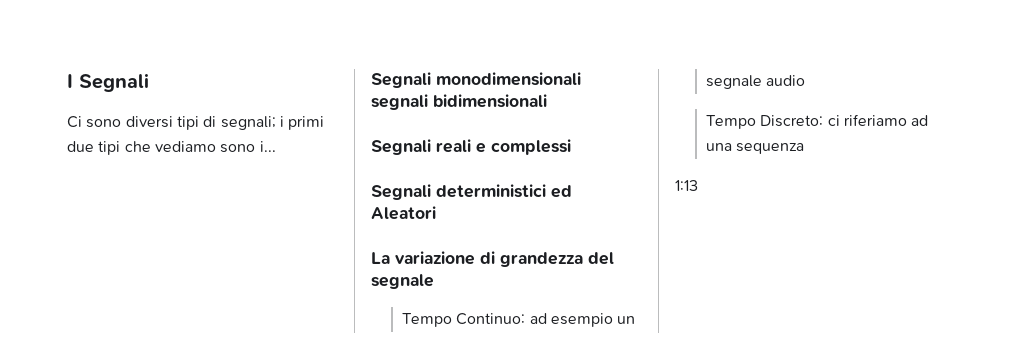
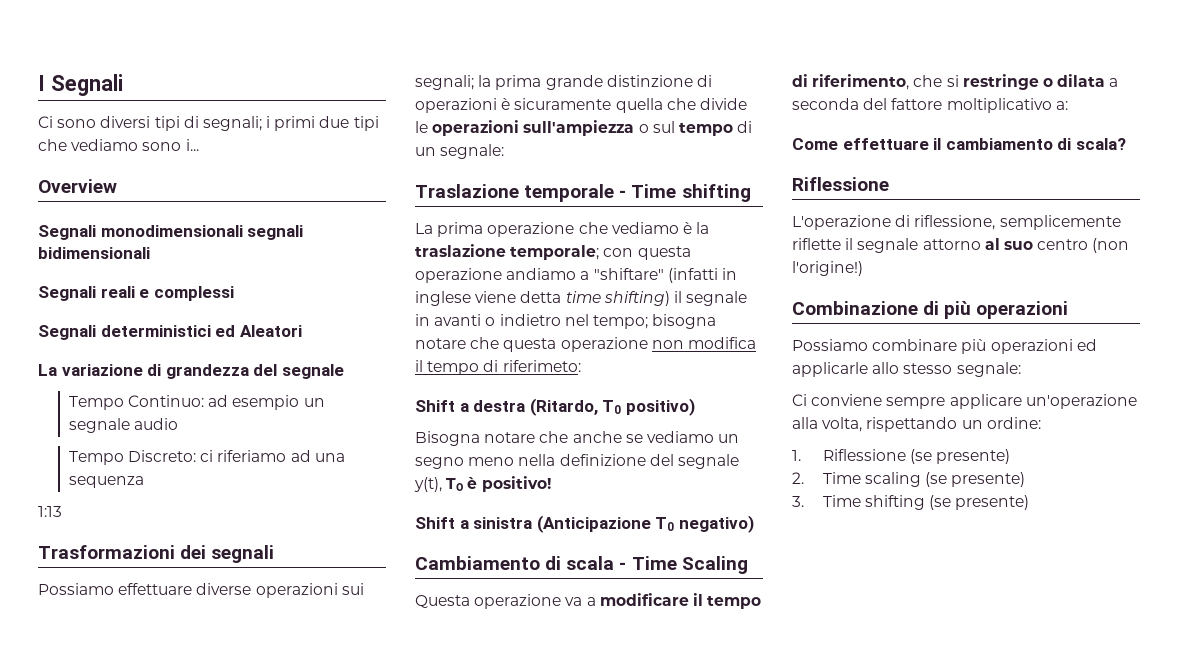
+ Overview
+ Trasformazioni dei segnali
+ Possiamo effettuare diverse operazioni sui segnali; la prima grande distinzione di operazioni è sicuramente quella che divide le operazioni sull'ampiezza o sul tempo di un segnale:
+ Traslazione temporale - Time shifting
+ La prima operazione che vediamo è la traslazione temporale; con questa operazione andiamo a "shiftare" (infatti in inglese viene detta time shifting) il segnale in avanti o indietro nel tempo; bisogna notare che questa operazione non modifica il tempo di riferimeto:
+ Shift a destra (Ritardo, T0 positivo)
+ Bisogna notare che anche se vediamo un segno meno nella definizione del segnale y(t), T0 è positivo!
+ Shift a sinistra (Anticipazione T0 negativo)
+ Cambiamento di scala - Time Scaling
+ Questa operazione va a modificare il tempo di riferimento, che si restringe o dilata a seconda del fattore moltiplicativo a:
+ Come effettuare il cambiamento di scala?
+ Riflessione
+ L'operazione di riflessione, semplicemente riflette il segnale attorno al suo centro (non l'origine!)
+ Combinazione di più operazioni
+ Possiamo combinare più operazioni ed applicarle allo stesso segnale:
+ Ci conviene sempre applicare un'operazione alla volta, rispettando un ordine:
+ 1. Riflessione (se presente)
+ 2. Time scaling (se presente)
+ 3. Time shifting (se presente)

